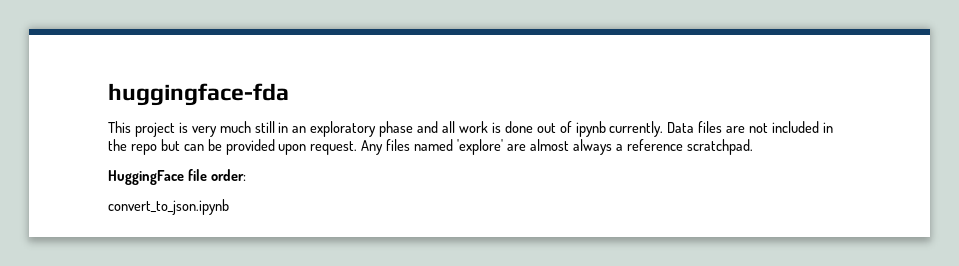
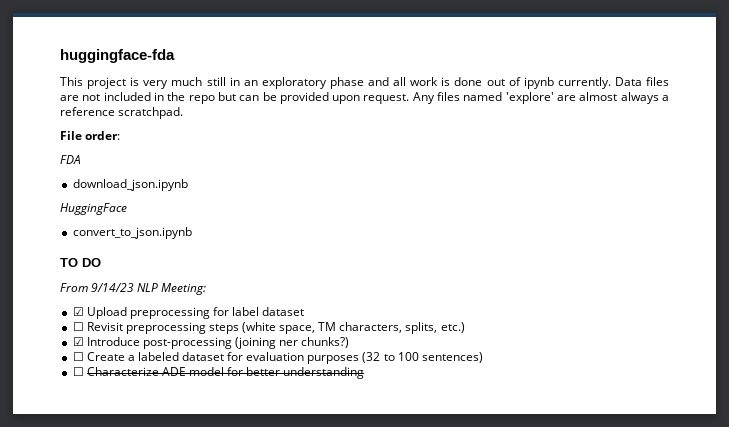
- HuggingFace file order:
+ File order:
+ FDA
+ download_json.ipynb
+ HuggingFace
  convert_to_json.ipynb
+ TO DO
+ From 9/14/23 NLP Meeting:
+ ☑ Upload preprocessing for label dataset
+ ☐ Revisit preprocessing steps (white space, TM characters, splits, etc.)
+ ☑ Introduce post-processing (joining ner chunks?)
+ ☐ Create a labeled dataset for evaluation purposes (32 to 100 sentences)
+ ☐ Characterize ADE model for better understanding

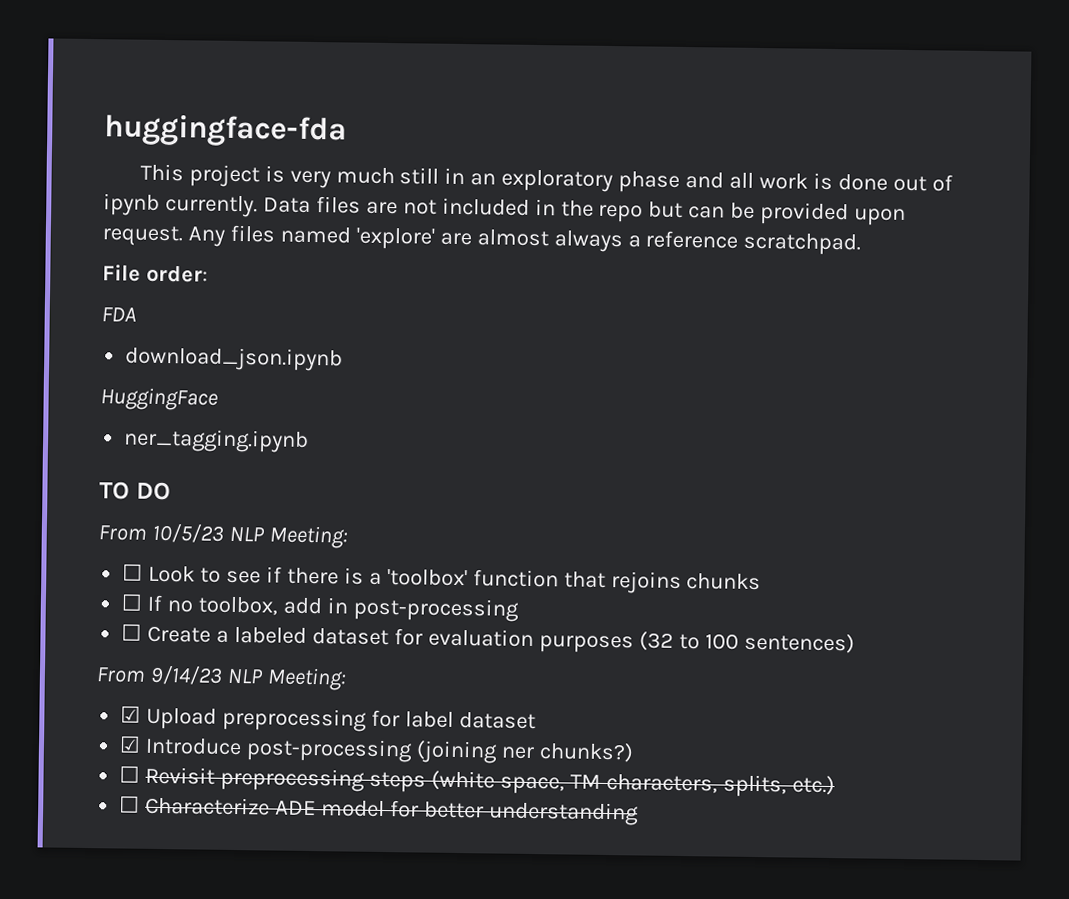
- convert_to_json.ipynb
+ ner_tagging.ipynb
- From 9/14/23 NLP Meeting:
- ☑ Upload preprocessing for label dataset
- ☐ Revisit preprocessing steps (white space, TM characters, splits, etc.)
- ☑ Introduce post-processing (joining ner chunks?)
+ From 10/5/23 NLP Meeting:
+ ☐ Look to see if there is a 'toolbox' function that rejoins chunks
+ ☐ If no toolbox, add in post-processing
+ From 9/14/23 NLP Meeting:
+ ☑ Upload preprocessing for label dataset
+ ☑ Introduce post-processing (joining ner chunks?)
+ ☐ Revisit preprocessing steps (white space, TM characters, splits, etc.)

